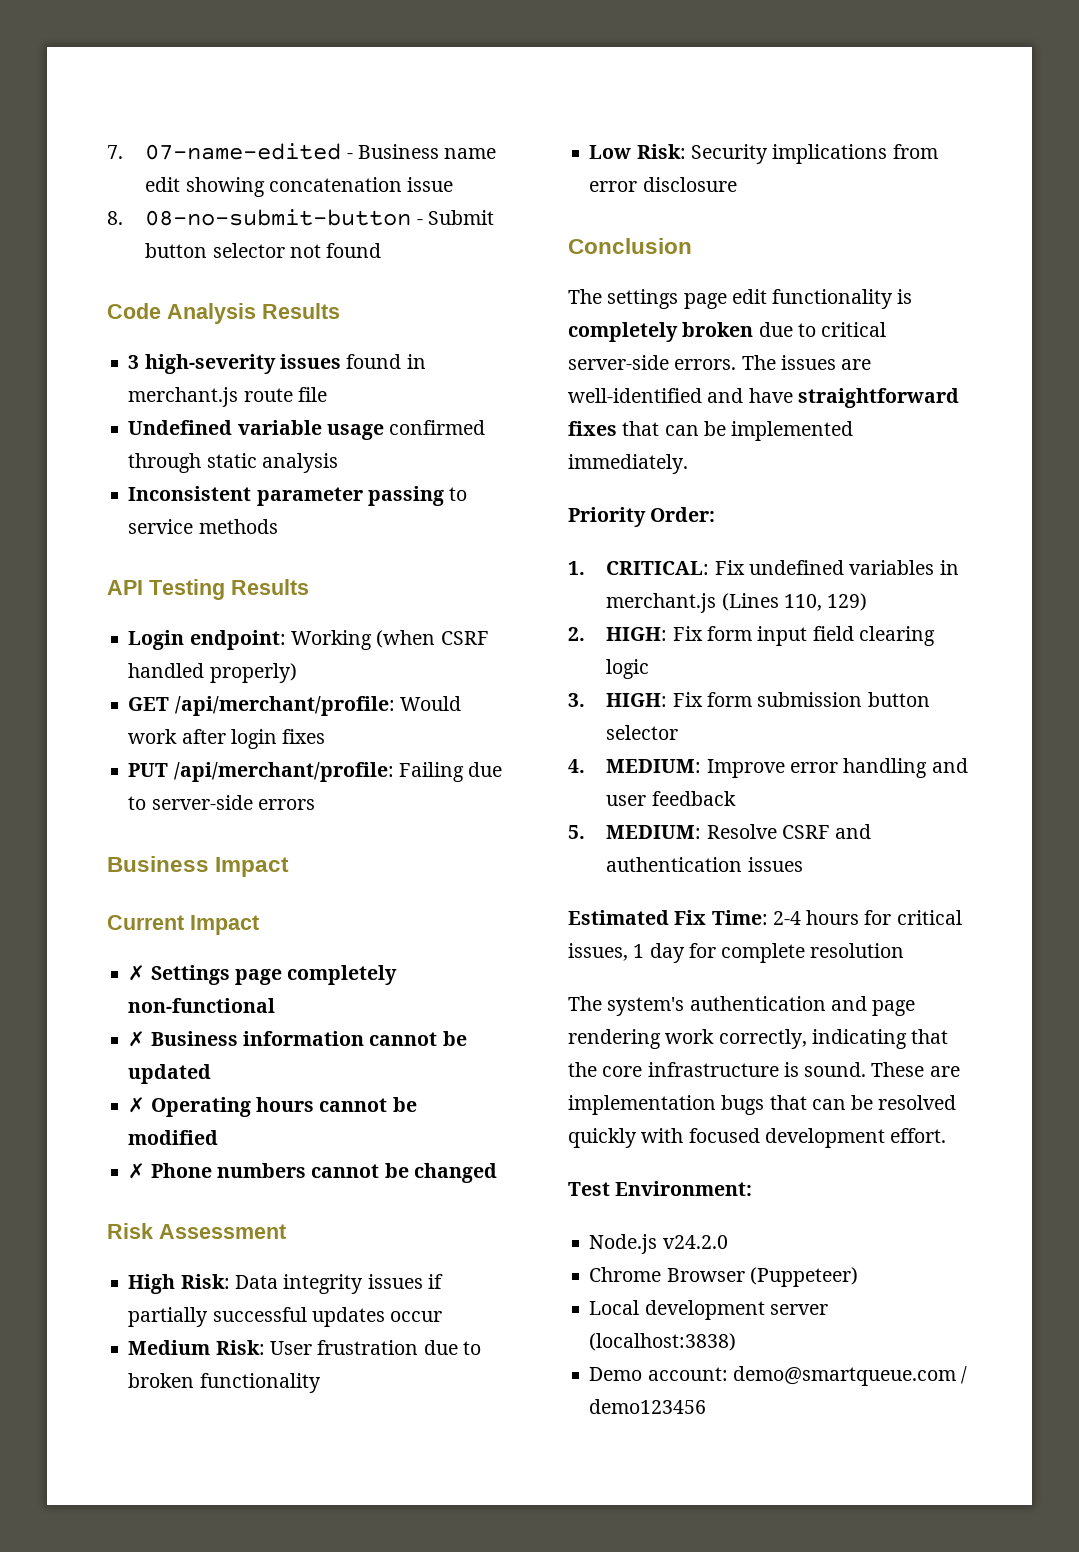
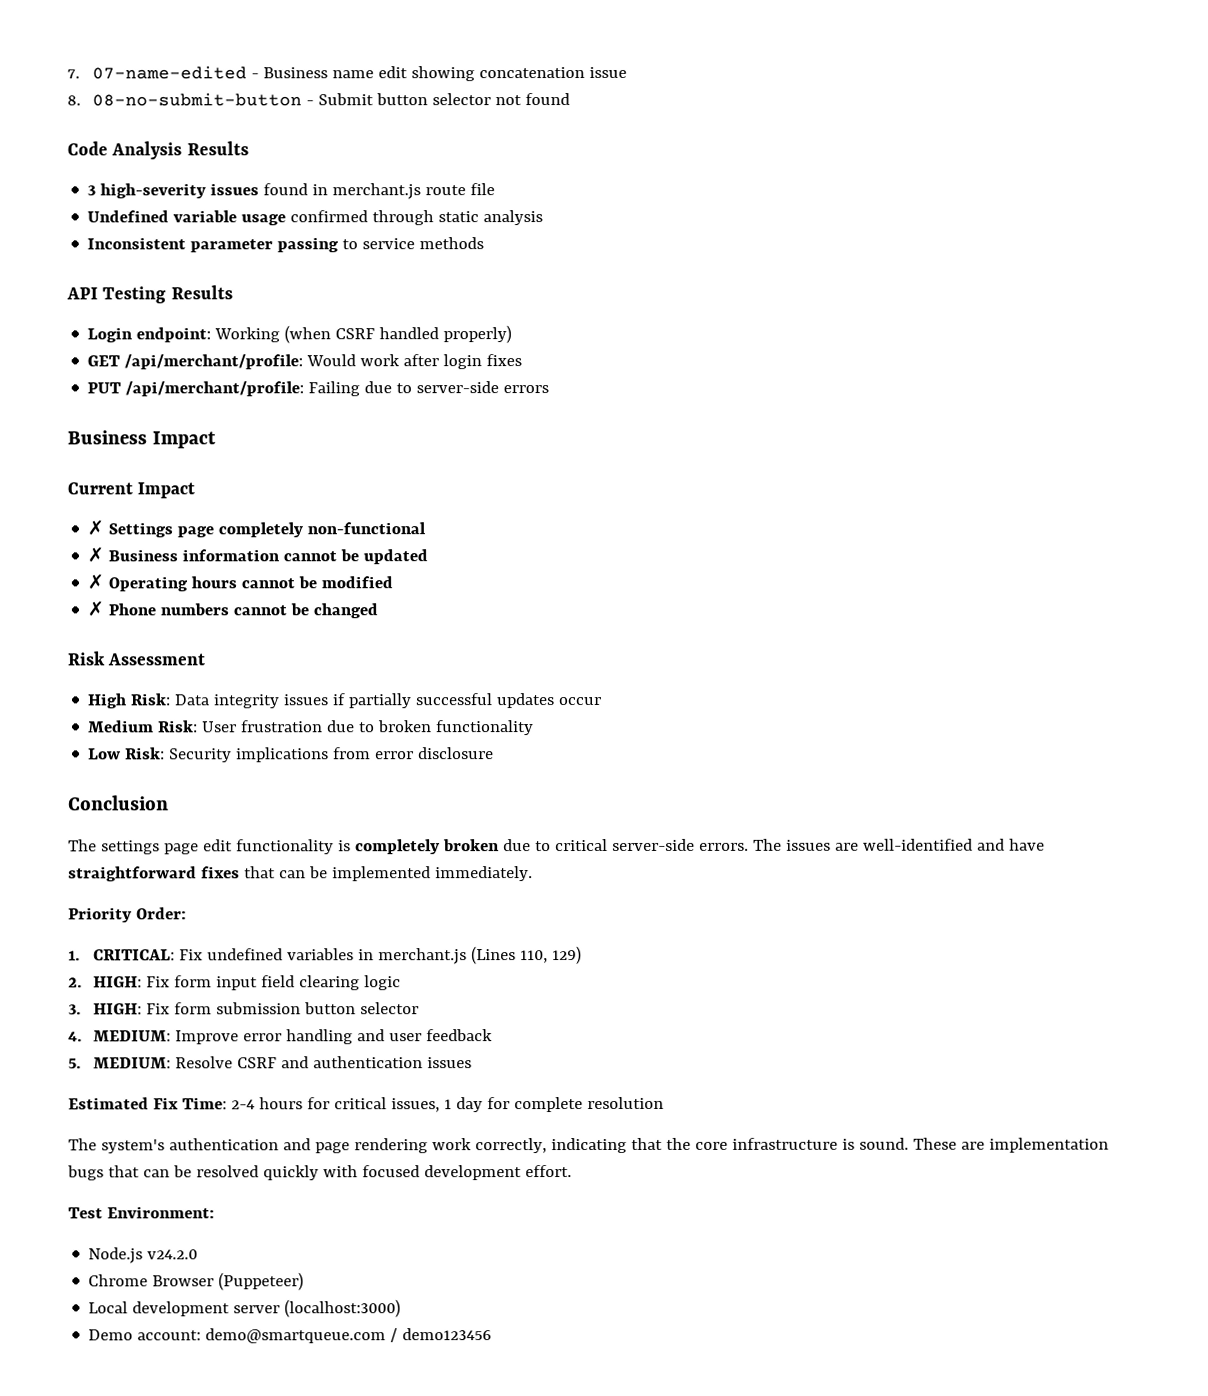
- Local development server (localhost:3838)
+ Local development server (localhost:3000)

